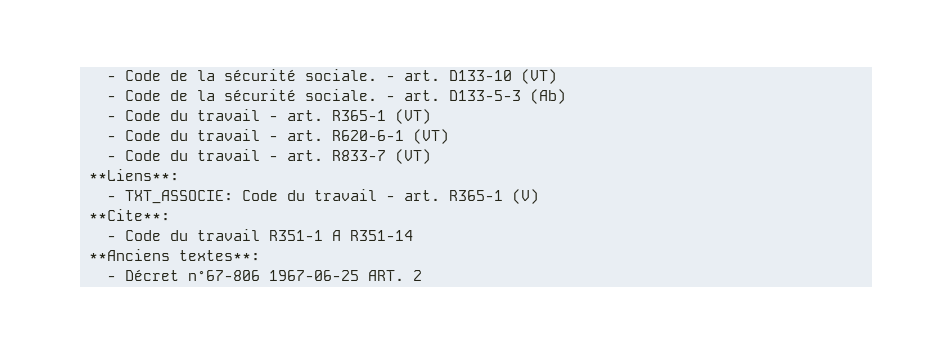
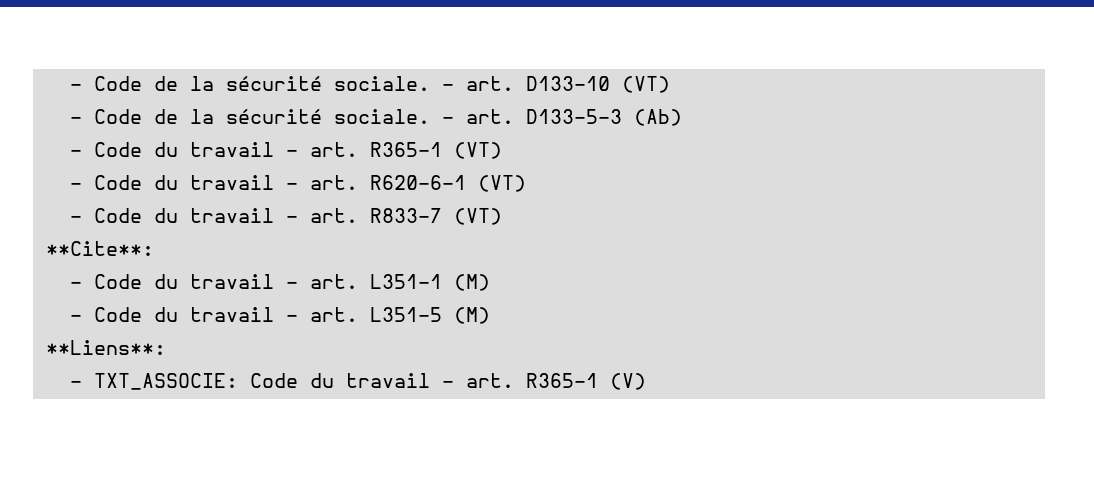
+ **Cite**:
+ - Code du travail - art. L351-1 (M)
+ - Code du travail - art. L351-5 (M)
- **Cite**:
- - Code du travail R351-1 A R351-14
- **Anciens textes**:
- - Décret n°67-806 1967-06-25 ART. 2

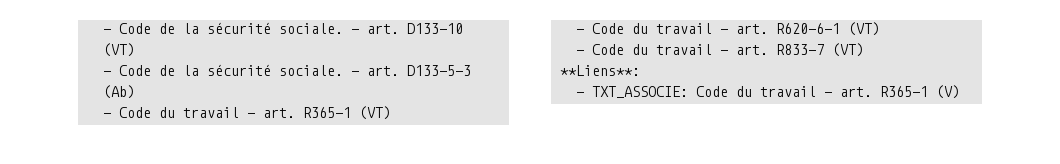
- **Cite**:
- - Code du travail - art. L351-1 (M)
- - Code du travail - art. L351-5 (M)

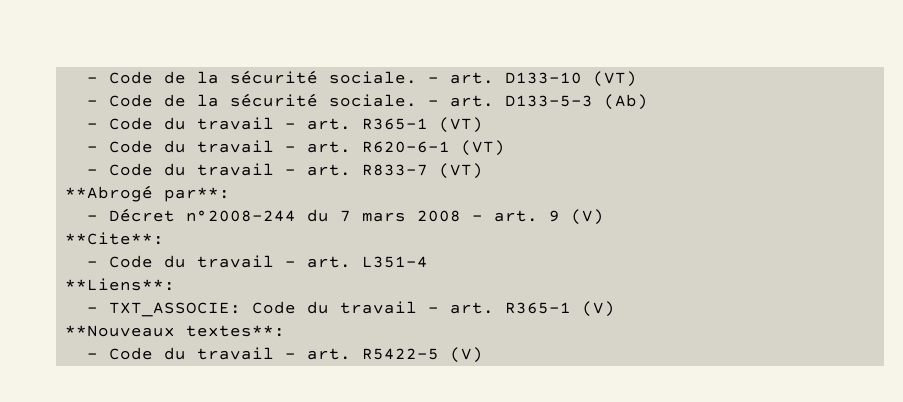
+ **Abrogé par**:
+ - Décret n°2008-244 du 7 mars 2008 - art. 9 (V)
+ **Cite**:
+ - Code du travail - art. L351-4
+ **Nouveaux textes**:
+ - Code du travail - art. R5422-5 (V)

